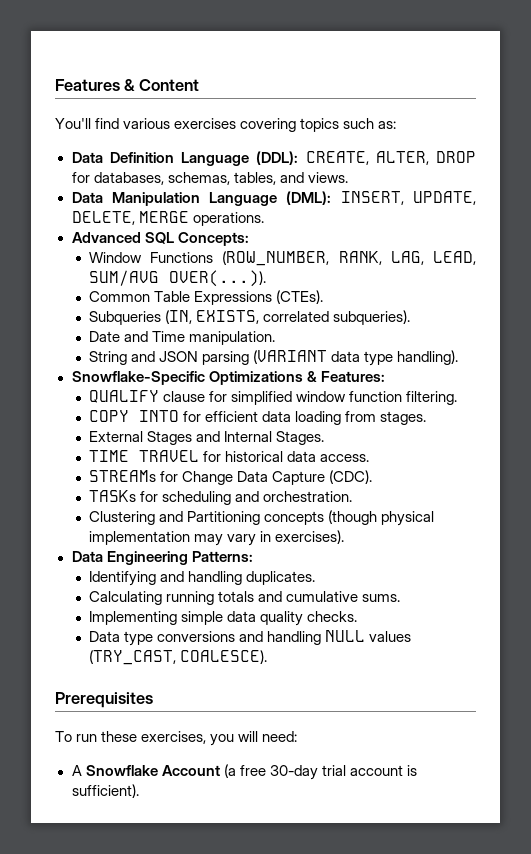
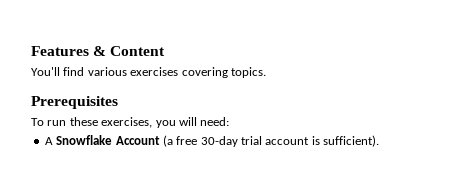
- You'll find various exercises covering topics such as:
- Data Definition Language (DDL): CREATE, ALTER, DROP for databases, schemas, tables, and views.
- Data Manipulation Language (DML): INSERT, UPDATE, DELETE, MERGE operations.
- Advanced SQL Concepts:
- Window Functions (ROW_NUMBER, RANK, LAG, LEAD, SUM/AVG OVER(...)).
- Common Table Expressions (CTEs).
- Subqueries (IN, EXISTS, correlated subqueries).
- Date and Time manipulation.
- String and JSON parsing (VARIANT data type handling).
- Snowflake-Specific Optimizations & Features:
- QUALIFY clause for simplified window function filtering.
- COPY INTO for efficient data loading from stages.
- External Stages and Internal Stages.
- TIME TRAVEL for historical data access.
- STREAMs for Change Data Capture (CDC).
- TASKs for scheduling and orchestration.
- Clustering and Partitioning concepts (though physical implementation may vary in exercises).
- Data Engineering Patterns:
- Identifying and handling duplicates.
- Calculating running totals and cumulative sums.
- Implementing simple data quality checks.
- Data type conversions and handling NULL values (TRY_CAST, COALESCE).
+ You'll find various exercises covering topics.

